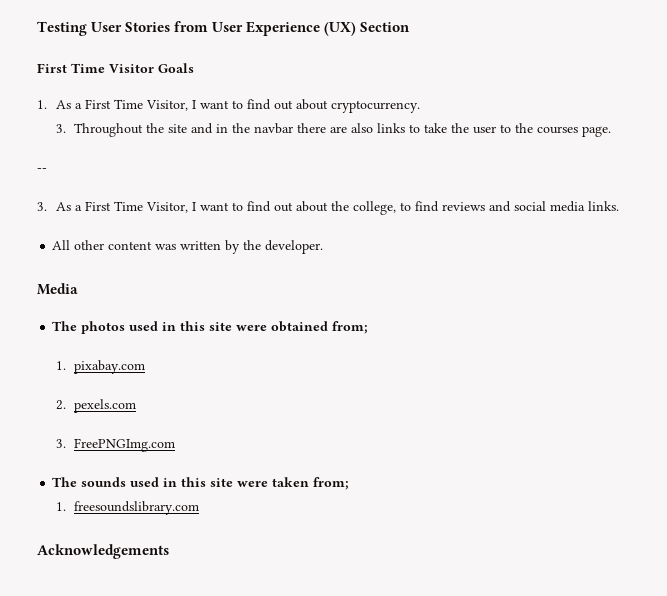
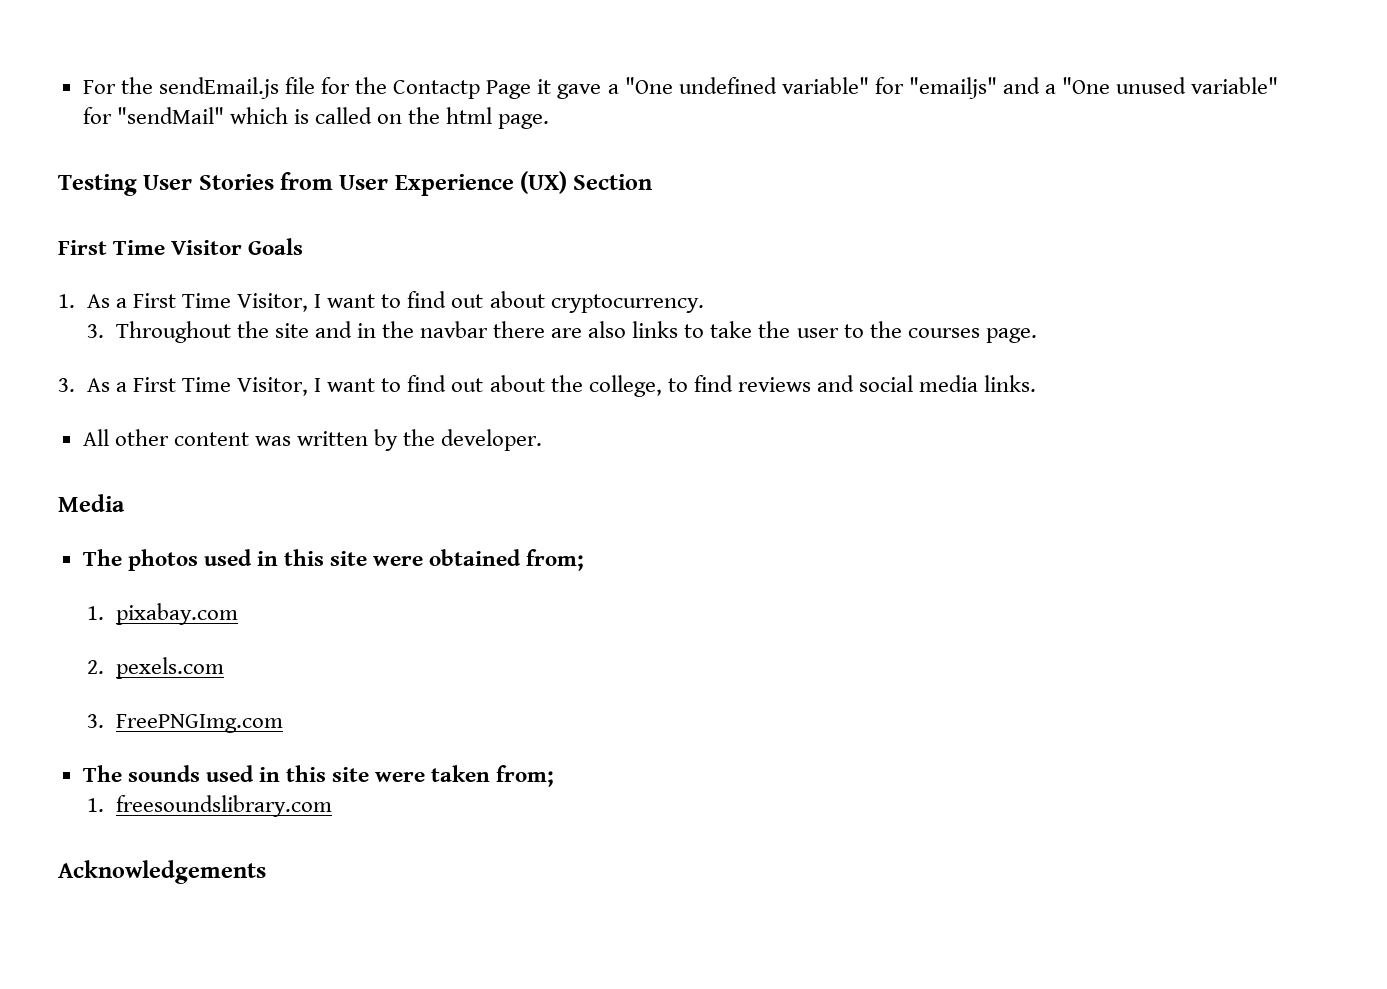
+ For the sendEmail.js file for the Contactp Page it gave a "One undefined variable" for "emailjs" and a "One unused variable" for "sendMail" which is called on the html page.
- --

